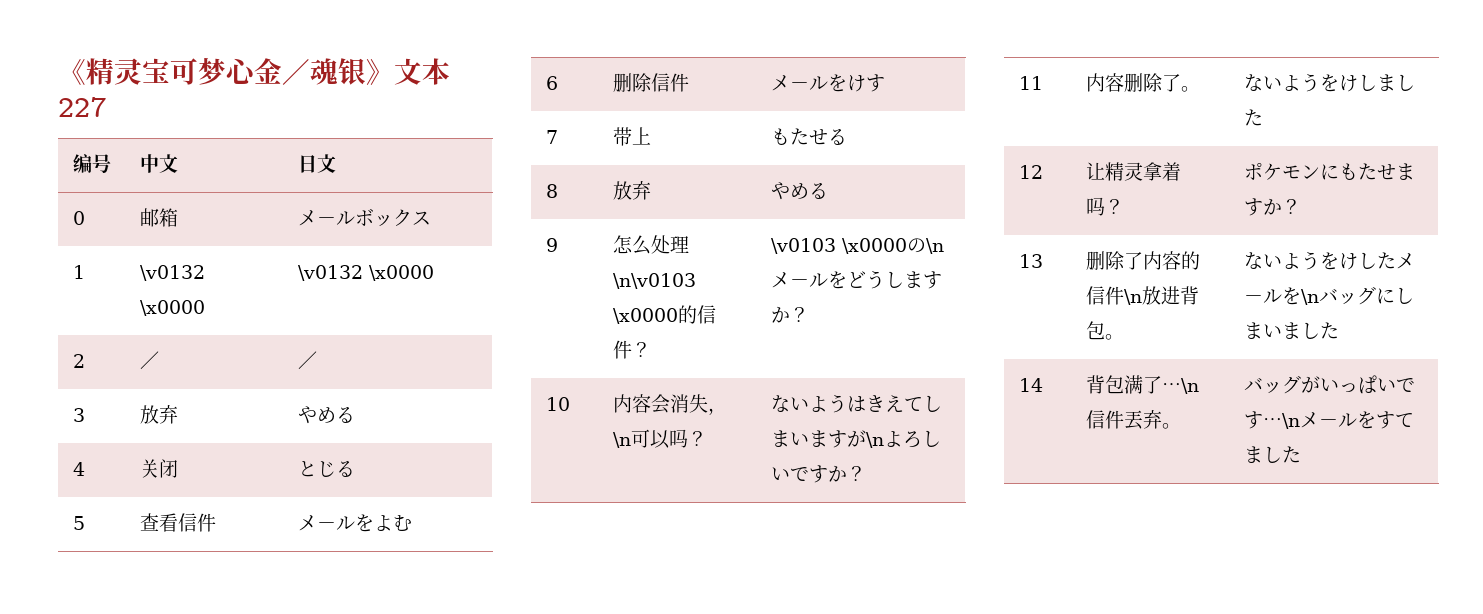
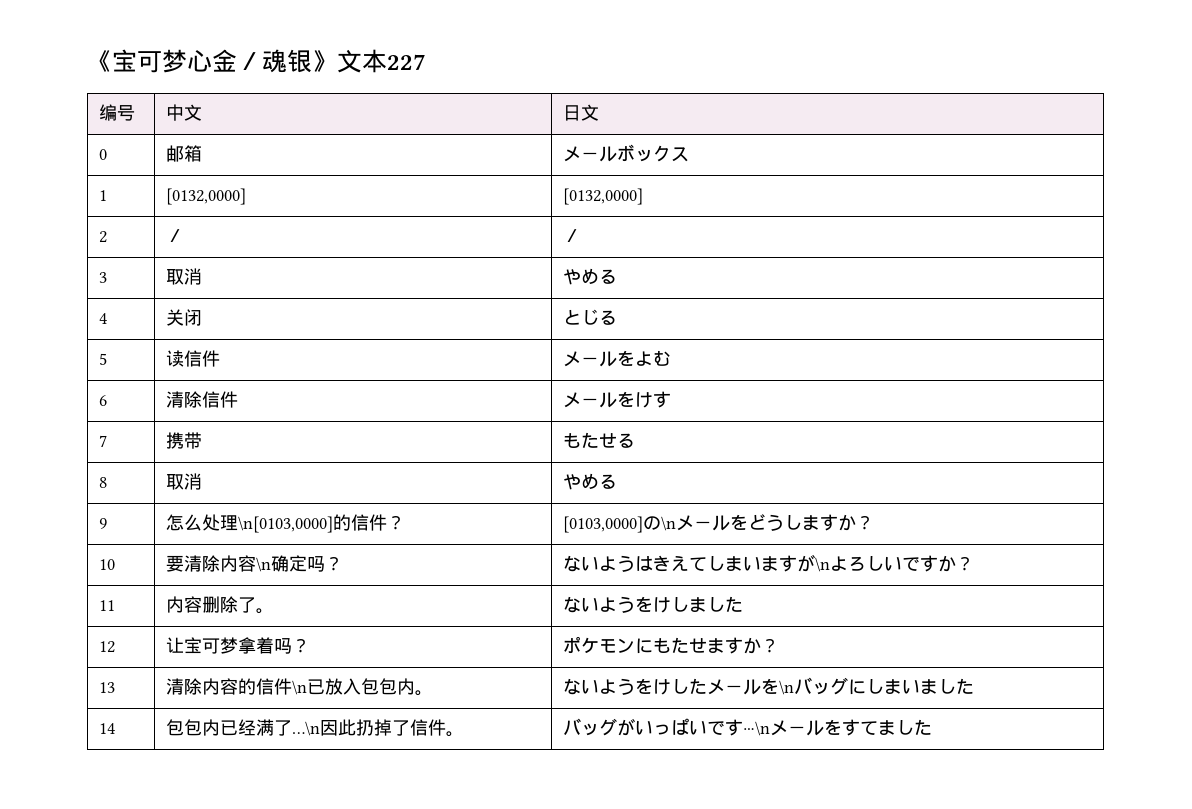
- 《精灵宝可梦心金／魂银》文本227
+ 《宝可梦心金／魂银》文本227
- 1 | \v0132 \x0000 | \v0132 \x0000
+ 1 | [0132,0000] | [0132,0000]
- 3 | 放弃 | やめる
+ 3 | 取消 | やめる
- 5 | 查看信件 | メ－ルをよむ
+ 5 | 读信件 | メ－ルをよむ
- 6 | 删除信件 | メ－ルをけす
+ 6 | 清除信件 | メ－ルをけす
- 7 | 带上 | もたせる
+ 7 | 携带 | もたせる
- 8 | 放弃 | やめる
+ 8 | 取消 | やめる
- 9 | 怎么处理\n\v0103 \x0000的信件？ | \v0103 \x0000の\nメ－ルをどうしますか？
+ 9 | 怎么处理\n[0103,0000]的信件？ | [0103,0000]の\nメ－ルをどうしますか？
- 10 | 内容会消失，\n可以吗？ | ないようはきえてしまいますが\nよろしいですか？
+ 10 | 要清除内容\n确定吗？ | ないようはきえてしまいますが\nよろしいですか？
- 12 | 让精灵拿着吗？ | ポケモンにもたせますか？
+ 12 | 让宝可梦拿着吗？ | ポケモンにもたせますか？
- 13 | 删除了内容的信件\n放进背包。 | ないようをけしたメ－ルを\nバッグにしまいました
+ 13 | 清除内容的信件\n已放入包包内。 | ないようをけしたメ－ルを\nバッグにしまいました
- 14 | 背包满了⋯\n信件丟弃。 | バッグがいっぱいです⋯\nメ－ルをすてました
+ 14 | 包包内已经满了…\n因此扔掉了信件。 | バッグがいっぱいです⋯\nメ－ルをすてました

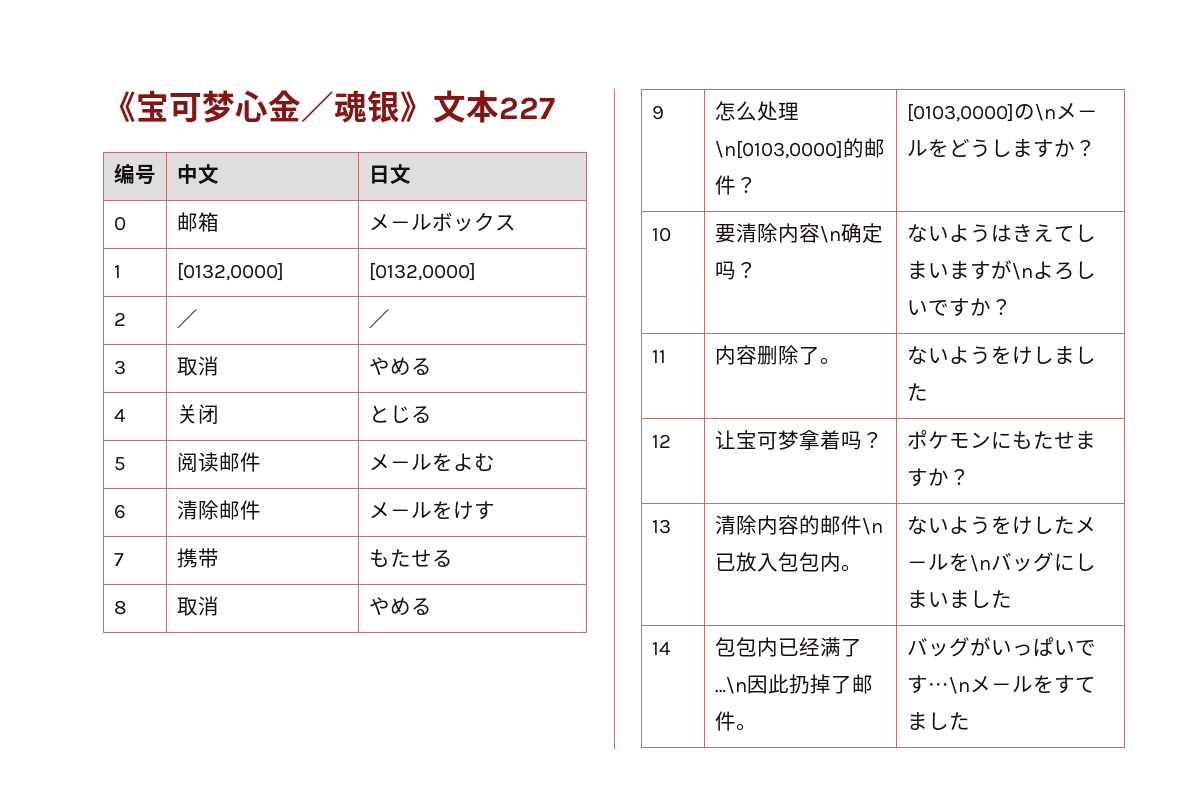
- 5 | 读信件 | メ－ルをよむ
+ 5 | 阅读邮件 | メ－ルをよむ
- 6 | 清除信件 | メ－ルをけす
+ 6 | 清除邮件 | メ－ルをけす
- 9 | 怎么处理\n[0103,0000]的信件？ | [0103,0000]の\nメ－ルをどうしますか？
+ 9 | 怎么处理\n[0103,0000]的邮件？ | [0103,0000]の\nメ－ルをどうしますか？
- 13 | 清除内容的信件\n已放入包包内。 | ないようをけしたメ－ルを\nバッグにしまいました
+ 13 | 清除内容的邮件\n已放入包包内。 | ないようをけしたメ－ルを\nバッグにしまいました
- 14 | 包包内已经满了…\n因此扔掉了信件。 | バッグがいっぱいです⋯\nメ－ルをすてました
+ 14 | 包包内已经满了…\n因此扔掉了邮件。 | バッグがいっぱいです⋯\nメ－ルをすてました

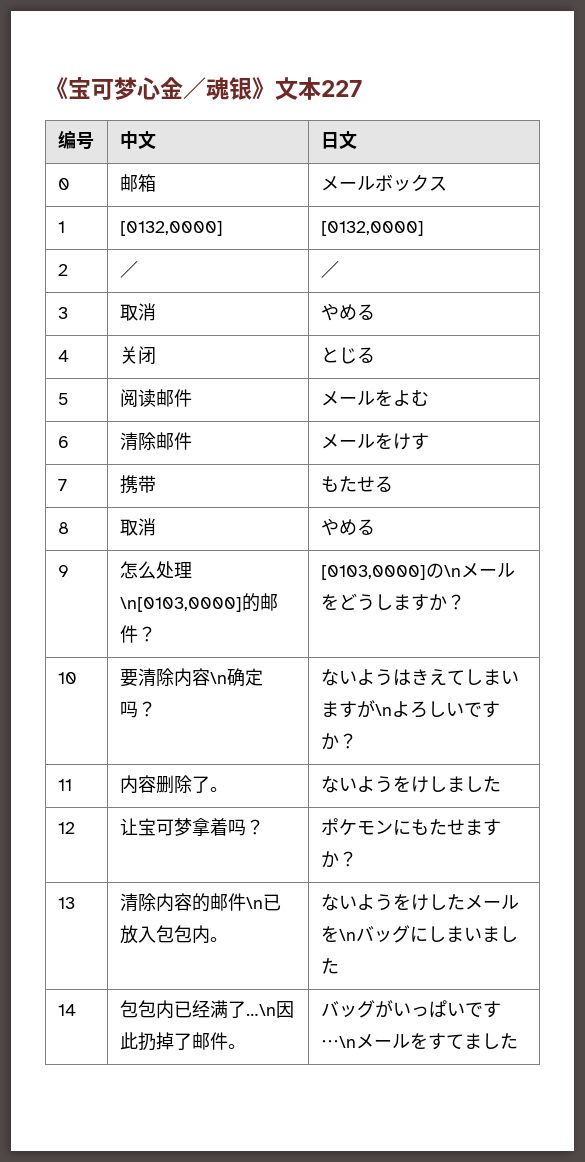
- 0 | 邮箱 | メ－ルボックス
+ 0 | 邮箱 | メールボックス
- 5 | 阅读邮件 | メ－ルをよむ
+ 5 | 阅读邮件 | メールをよむ
- 6 | 清除邮件 | メ－ルをけす
+ 6 | 清除邮件 | メールをけす
- 9 | 怎么处理\n[0103,0000]的邮件？ | [0103,0000]の\nメ－ルをどうしますか？
+ 9 | 怎么处理\n[0103,0000]的邮件？ | [0103,0000]の\nメールをどうしますか？
- 13 | 清除内容的邮件\n已放入包包内。 | ないようをけしたメ－ルを\nバッグにしまいました
+ 13 | 清除内容的邮件\n已放入包包内。 | ないようをけしたメールを\nバッグにしまいました
- 14 | 包包内已经满了…\n因此扔掉了邮件。 | バッグがいっぱいです⋯\nメ－ルをすてました
+ 14 | 包包内已经满了…\n因此扔掉了邮件。 | バッグがいっぱいです⋯\nメールをすてました

